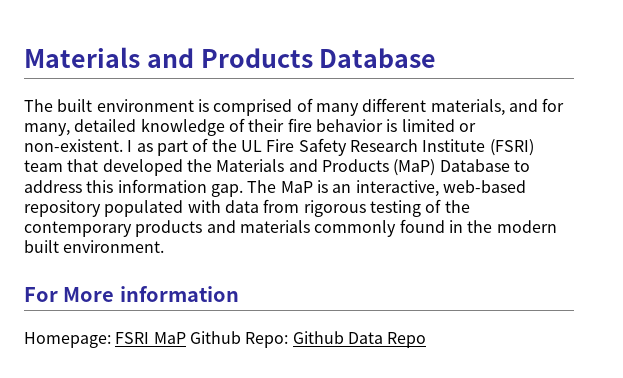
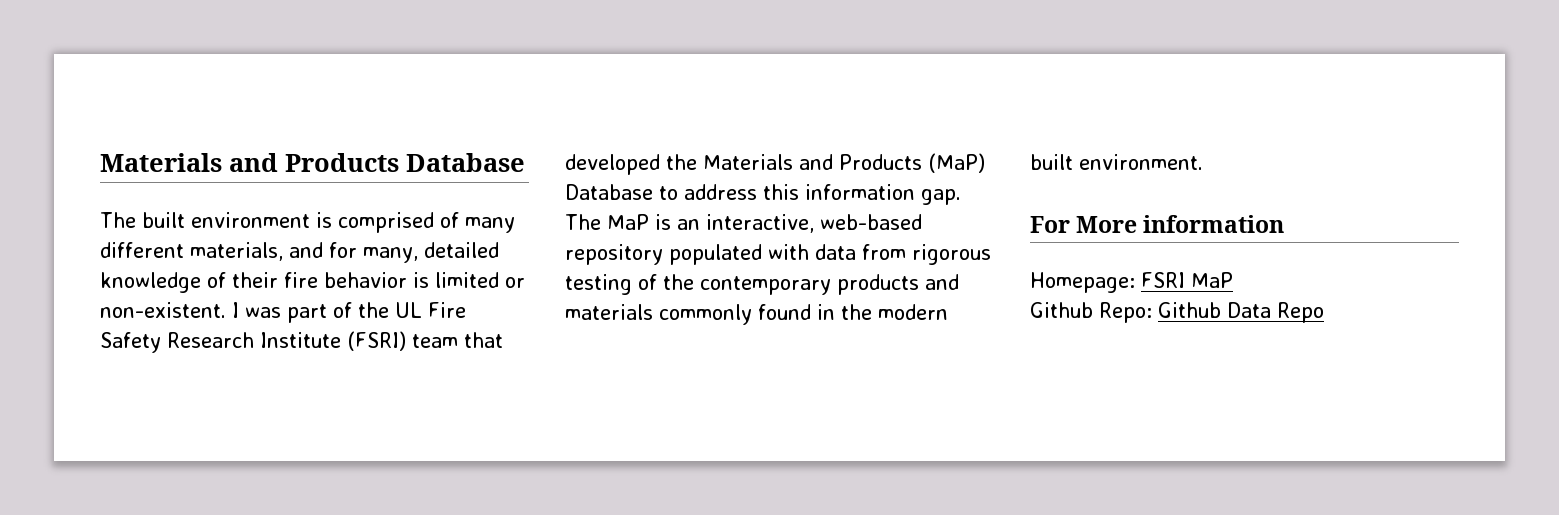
- I as part of the UL Fire Safety Research Institute (FSRI) team that developed the Materials and Products (MaP) Database to address this information gap.
+ I was part of the UL Fire Safety Research Institute (FSRI) team that developed the Materials and Products (MaP) Database to address this information gap.
- Homepage: FSRI MaP Github Repo: Github Data Repo
+ Homepage: FSRI MaP
+ Github Repo: Github Data Repo

